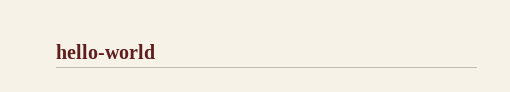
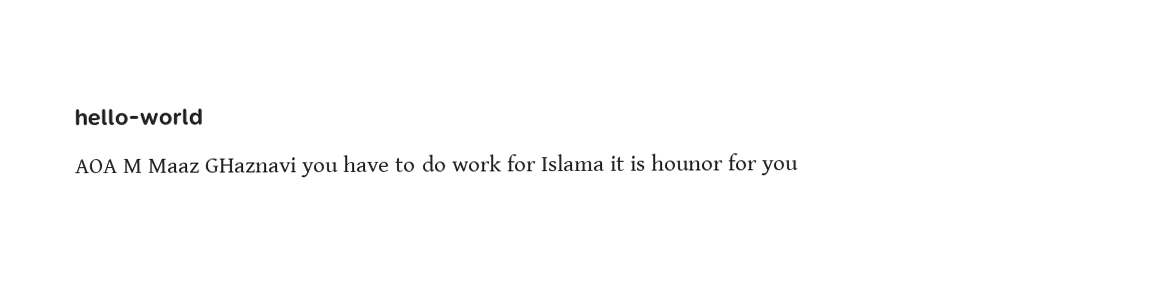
+ AOA M Maaz GHaznavi you have to do work for Islama it is hounor for you

